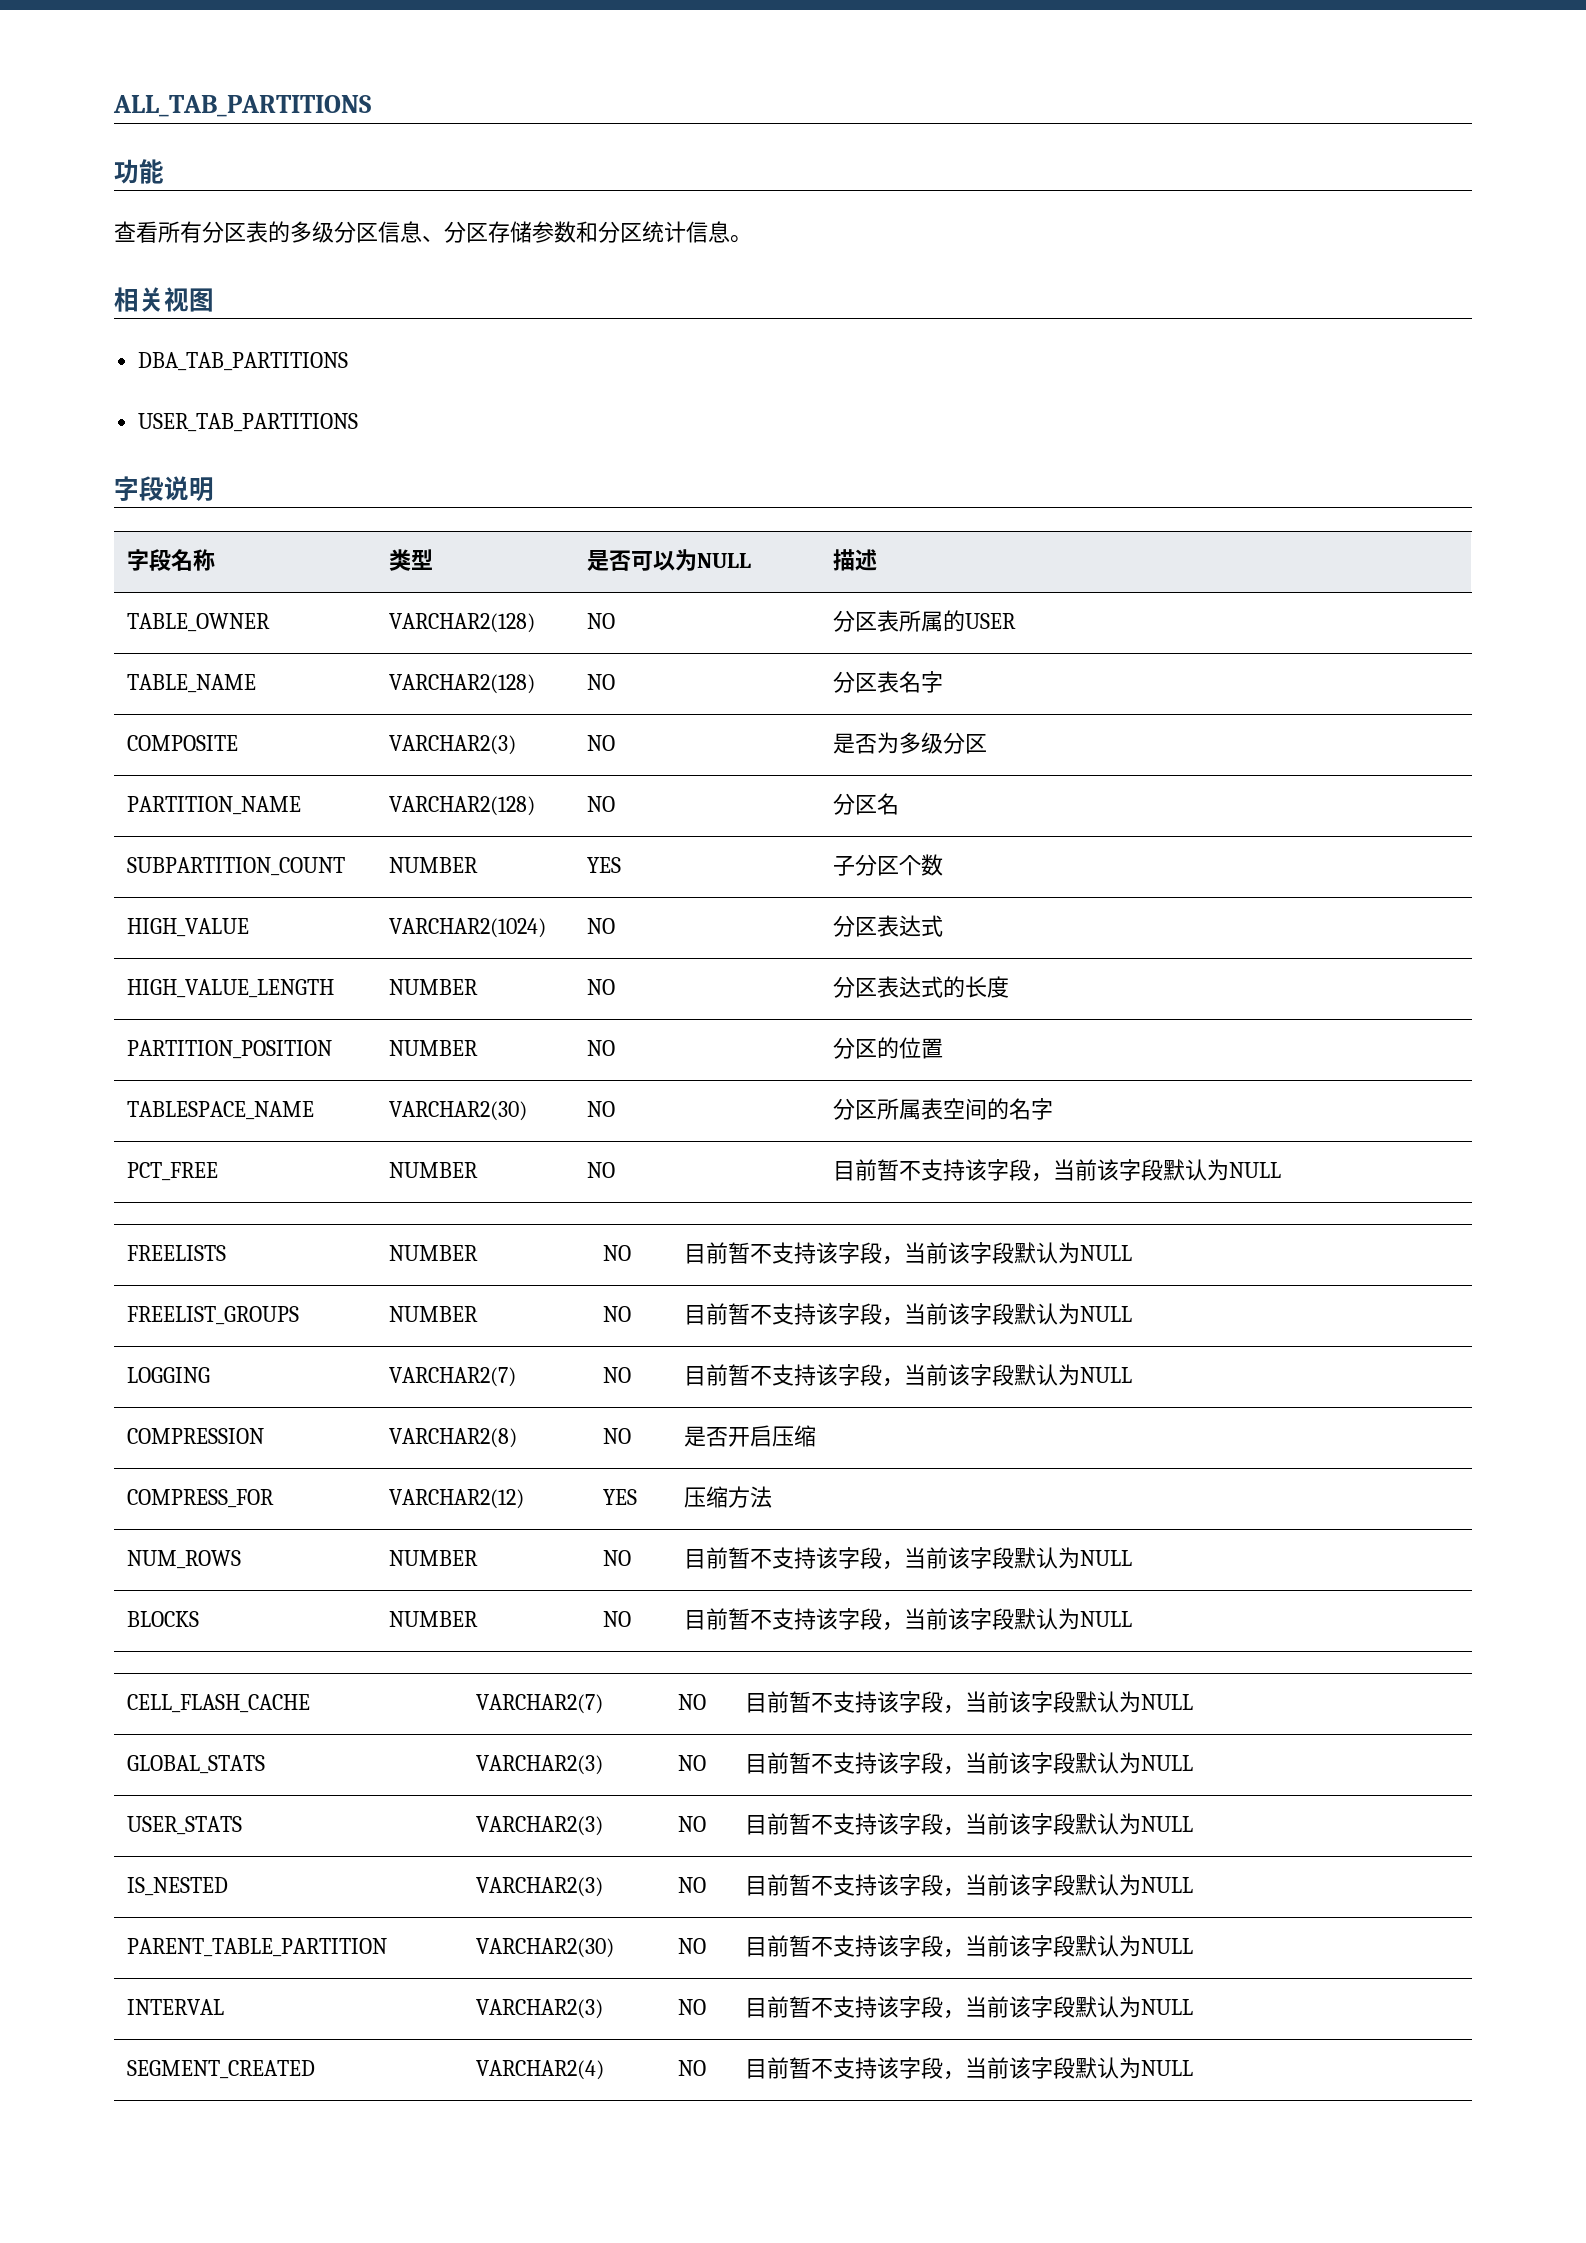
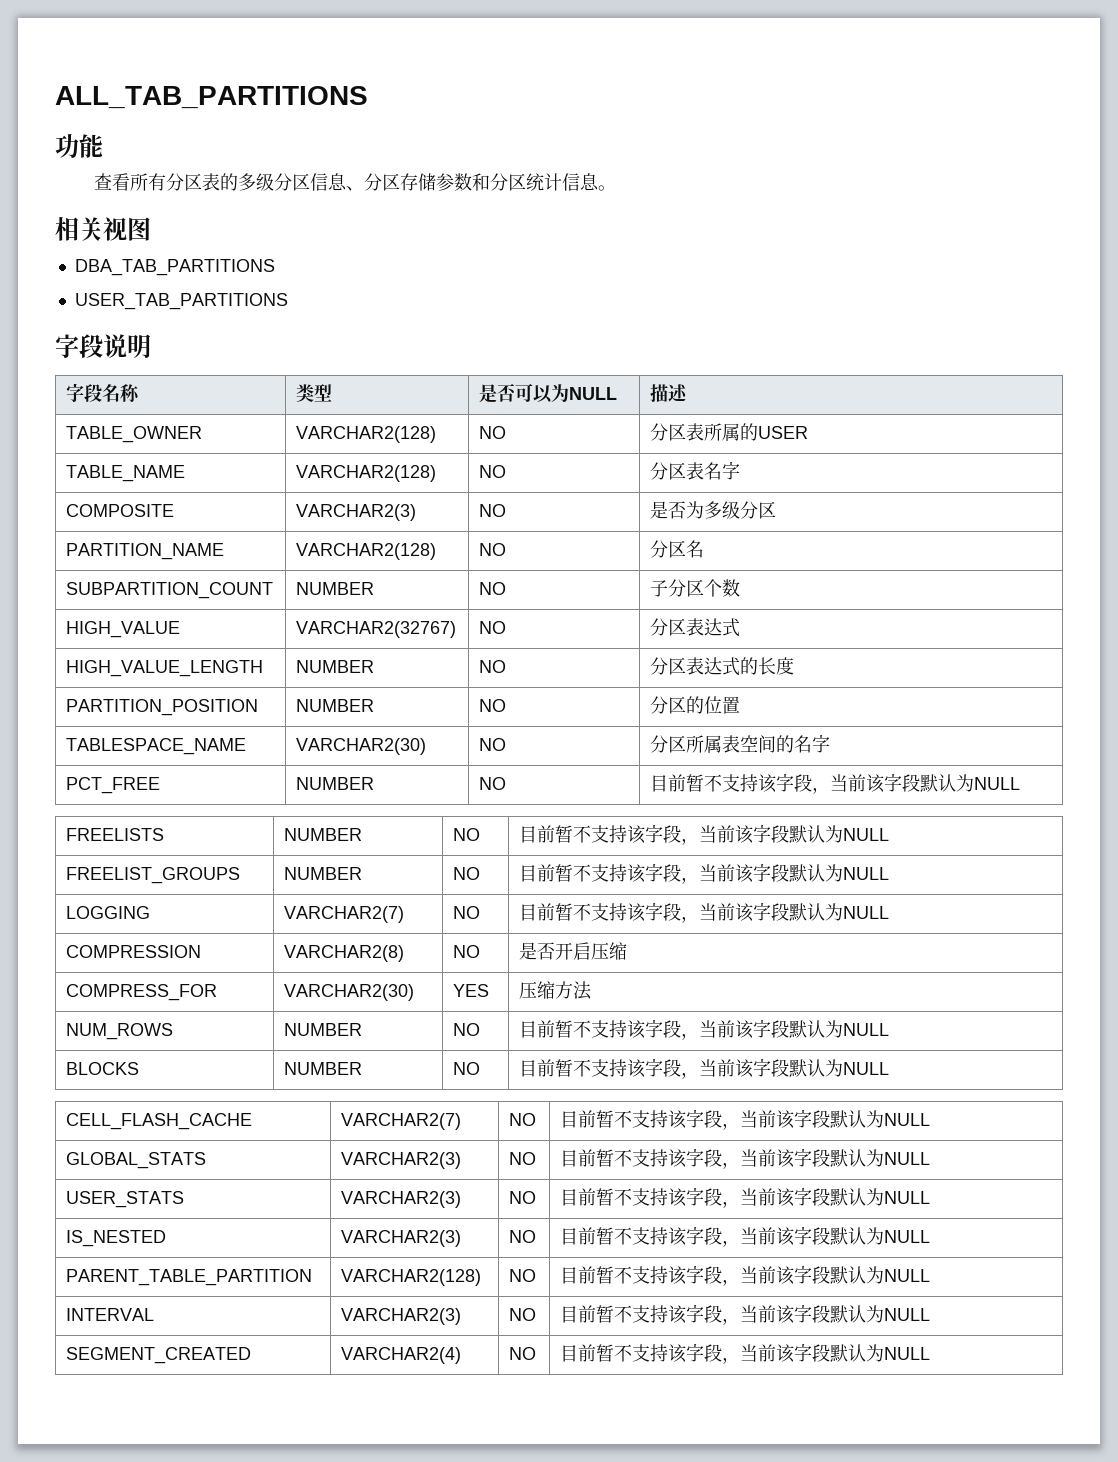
- SUBPARTITION_COUNT | NUMBER | YES | 子分区个数
+ SUBPARTITION_COUNT | NUMBER | NO | 子分区个数
- HIGH_VALUE | VARCHAR2(1024) | NO | 分区表达式
+ HIGH_VALUE | VARCHAR2(32767) | NO | 分区表达式
- COMPRESS_FOR | VARCHAR2(12) | YES | 压缩方法
+ COMPRESS_FOR | VARCHAR2(30) | YES | 压缩方法
- PARENT_TABLE_PARTITION | VARCHAR2(30) | NO | 目前暂不支持该字段，当前该字段默认为NULL
+ PARENT_TABLE_PARTITION | VARCHAR2(128) | NO | 目前暂不支持该字段，当前该字段默认为NULL

